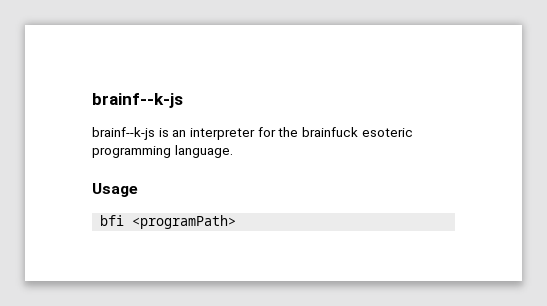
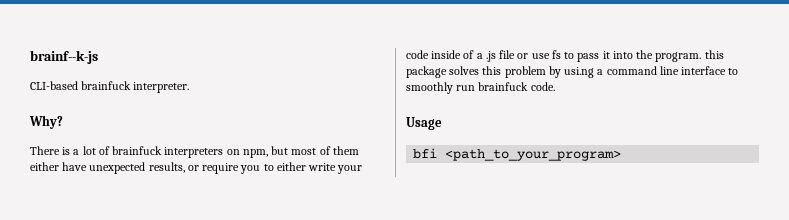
- brainf--k-js is an interpreter for the brainfuck esoteric programming language.
+ CLI-based brainfuck interpreter.
+ Why?
+ There is a lot of brainfuck interpreters on npm, but most of them either have unexpected results, or require you to either write your code inside of a .js file or use fs to pass it into the program. this package solves this problem by usi.ng a command line interface to smoothly run brainfuck code.
- bfi <programPath>
+ bfi <path_to_your_program>

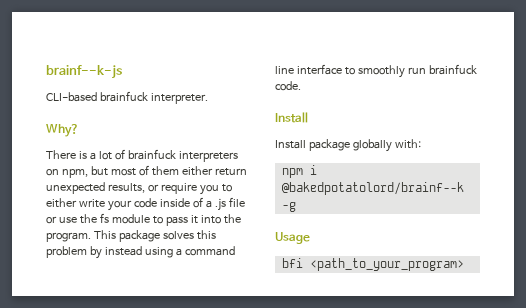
- There is a lot of brainfuck interpreters on npm, but most of them either have unexpected results, or require you to either write your code inside of a .js file or use fs to pass it into the program. this package solves this problem by usi.ng a command line interface to smoothly run brainfuck code.
+ There is a lot of brainfuck interpreters on npm, but most of them either return unexpected results, or require you to either write your code inside of a .js file or use the fs module to pass it into the program. This package solves this problem by instead using a command line interface to smoothly run brainfuck code.
+ Install
+ Install package globally with:
+ npm i @bakedpotatolord/brainf--k -g

